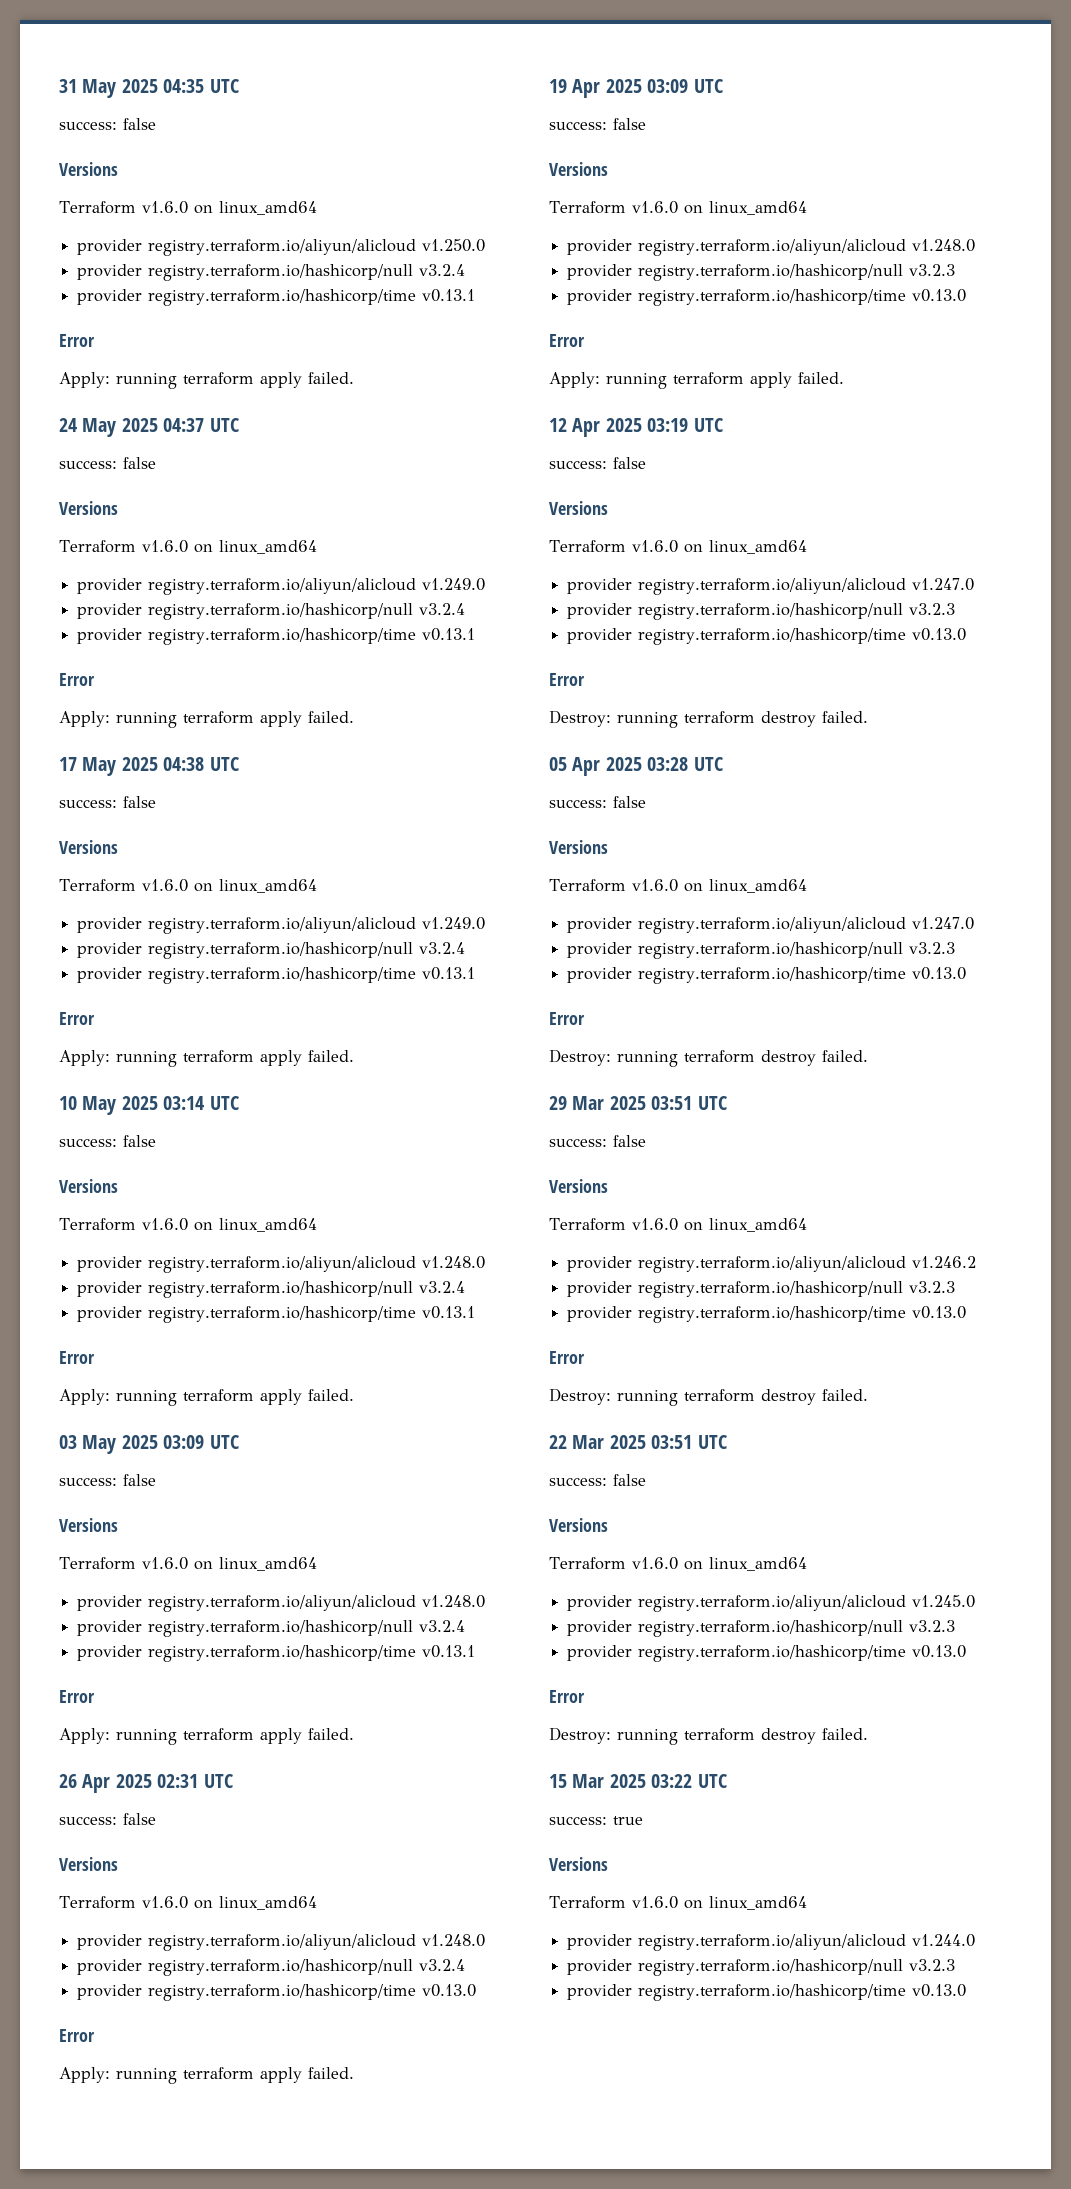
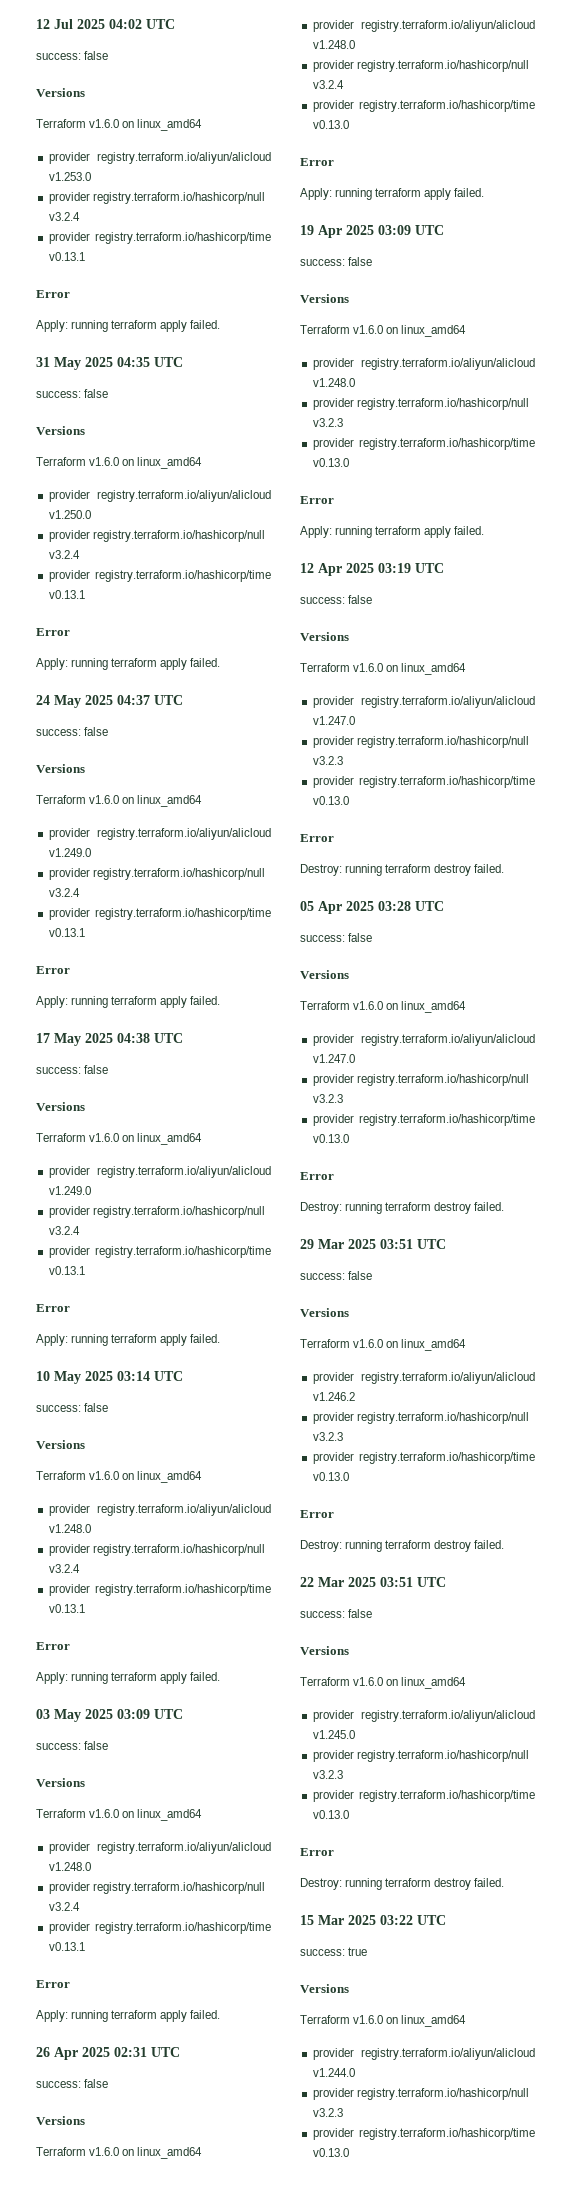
+ 12 Jul 2025 04:02 UTC
+ success: false
+ Versions
+ Terraform v1.6.0 on linux_amd64
+ provider registry.terraform.io/aliyun/alicloud v1.253.0
+ provider registry.terraform.io/hashicorp/null v3.2.4
+ provider registry.terraform.io/hashicorp/time v0.13.1
+ Error
+ Apply: running terraform apply failed.

